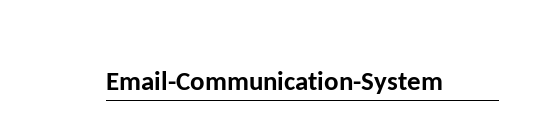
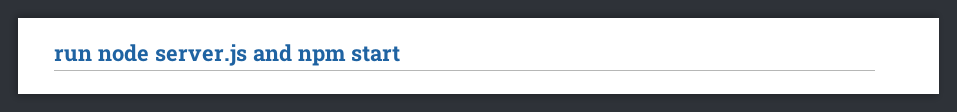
- Email-Communication-System
+ run node server.js and npm start

